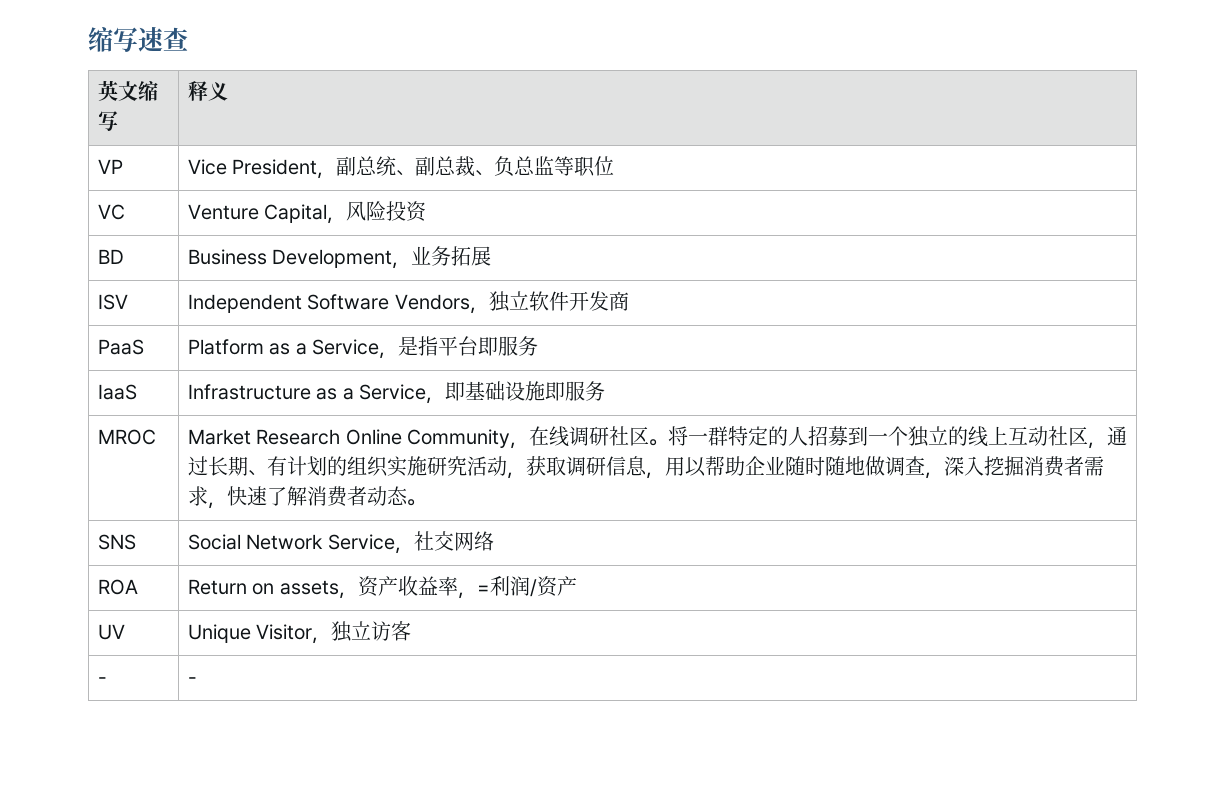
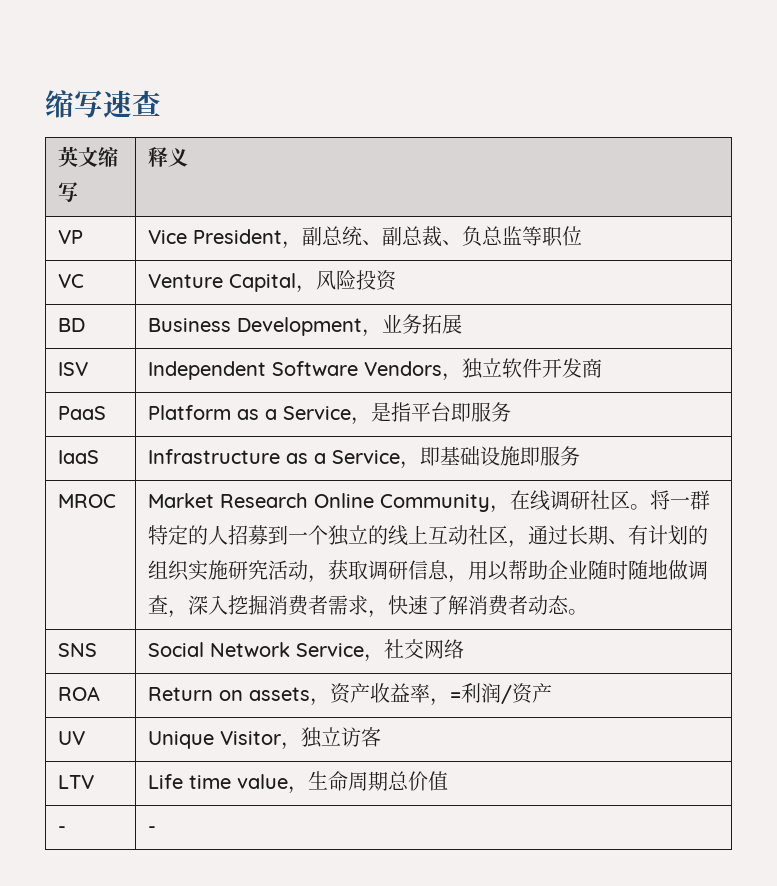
+ LTV | Life time value，生命周期总价值

